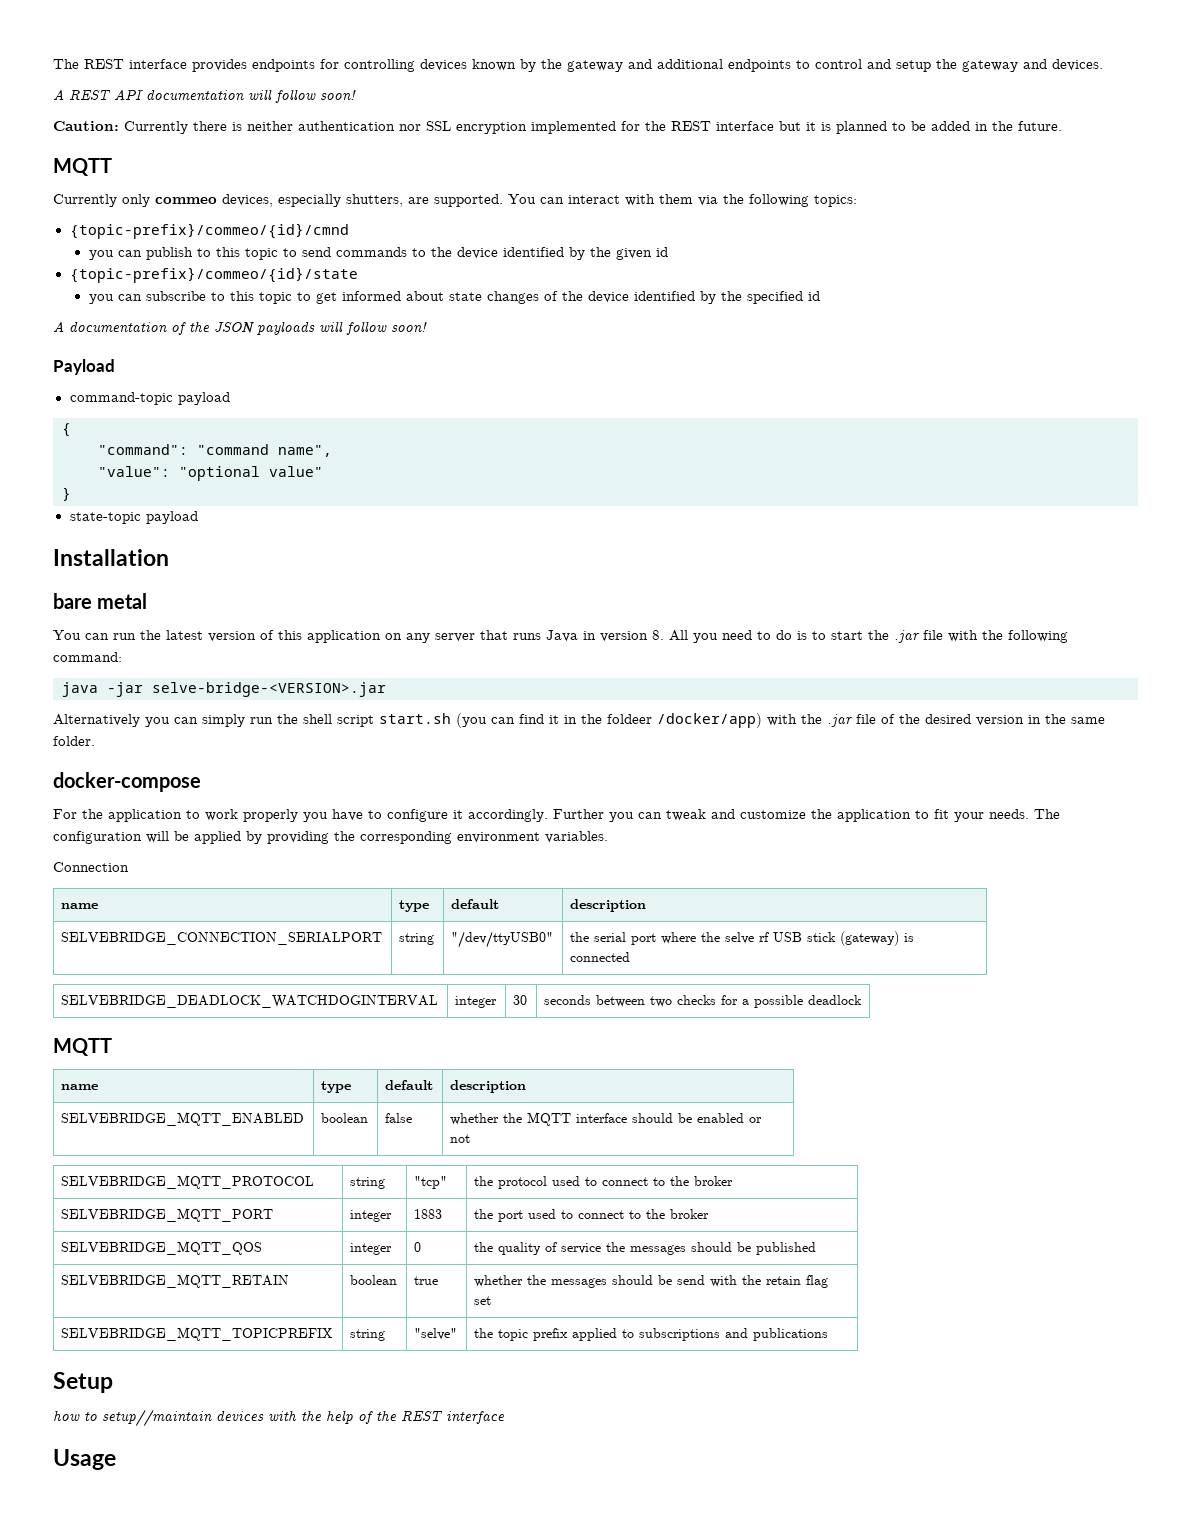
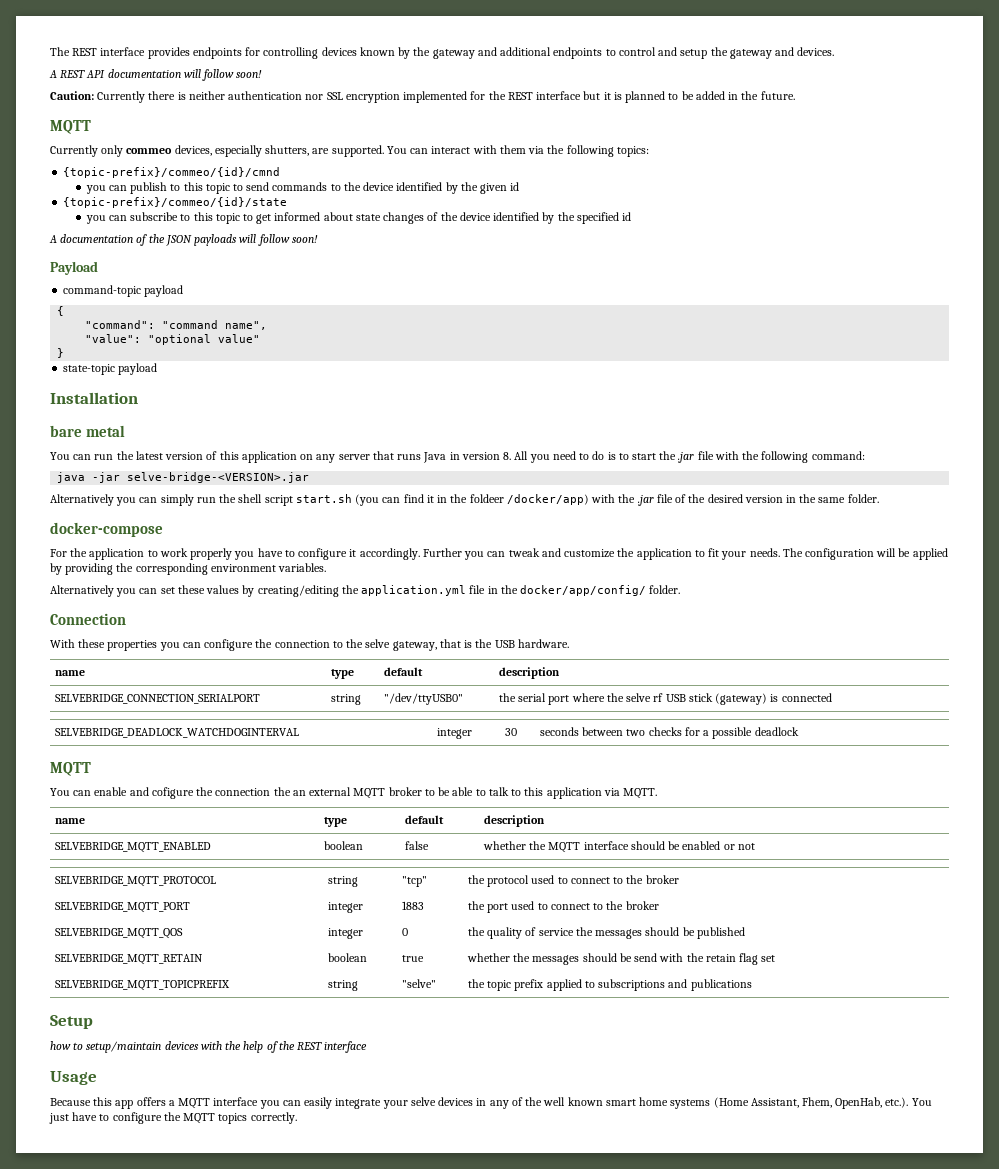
+ Alternatively you can set these values by creating/editing the application.yml file in the docker/app/config/ folder.
  Connection
+ With these properties you can configure the connection to the selve gateway, that is the USB hardware.
+ You can enable and cofigure the connection the an external MQTT broker to be able to talk to this application via MQTT.
- how to setup//maintain devices with the help of the REST interface
+ how to setup/maintain devices with the help of the REST interface
+ Because this app offers a MQTT interface you can easily integrate your selve devices in any of the well known smart home systems (Home Assistant, Fhem, OpenHab, etc.). You just have to configure the MQTT topics correctly.

